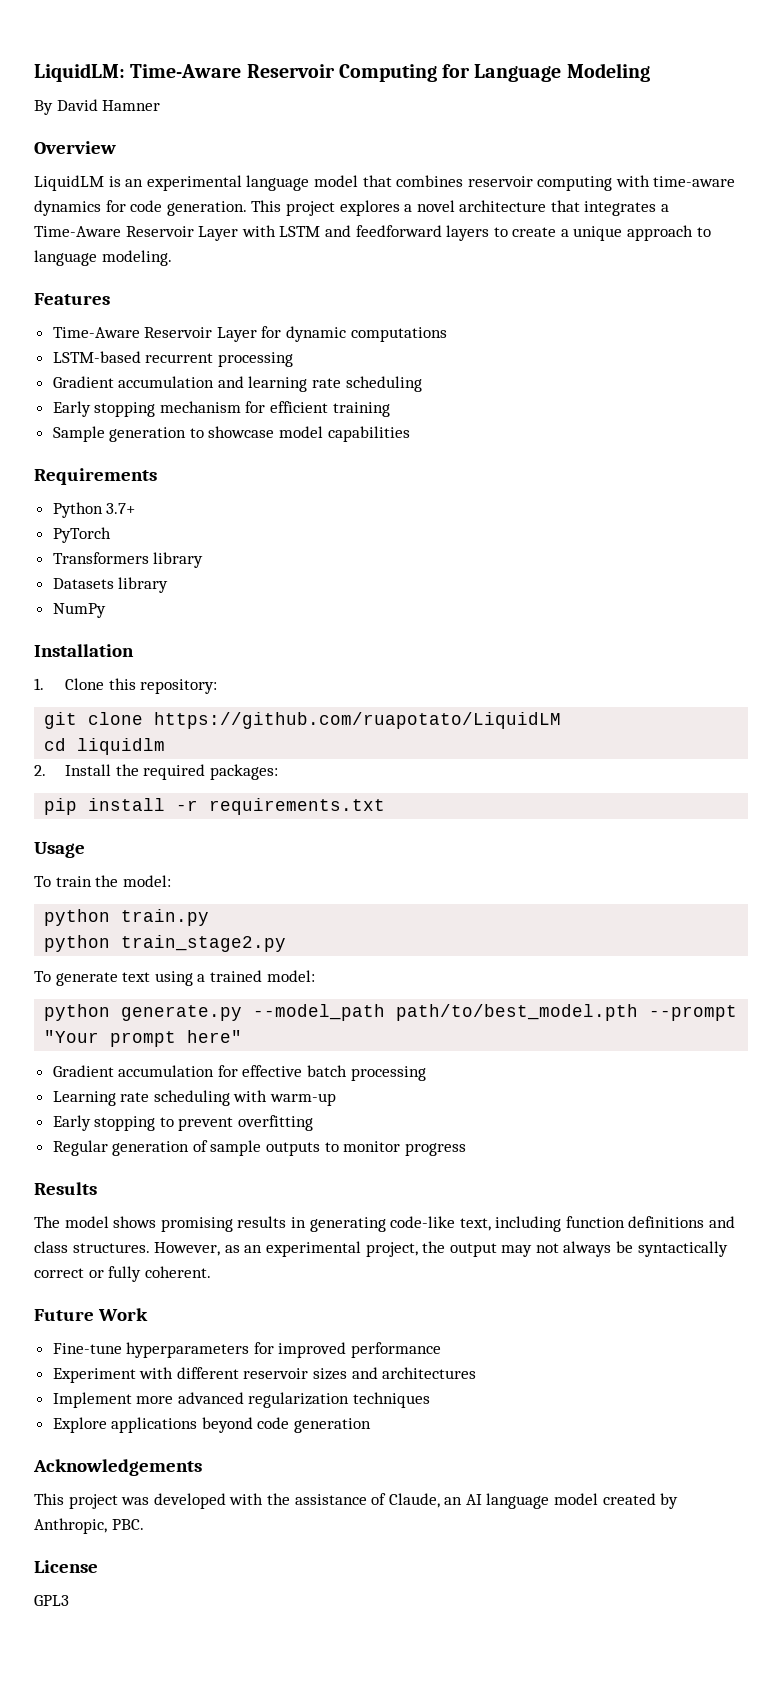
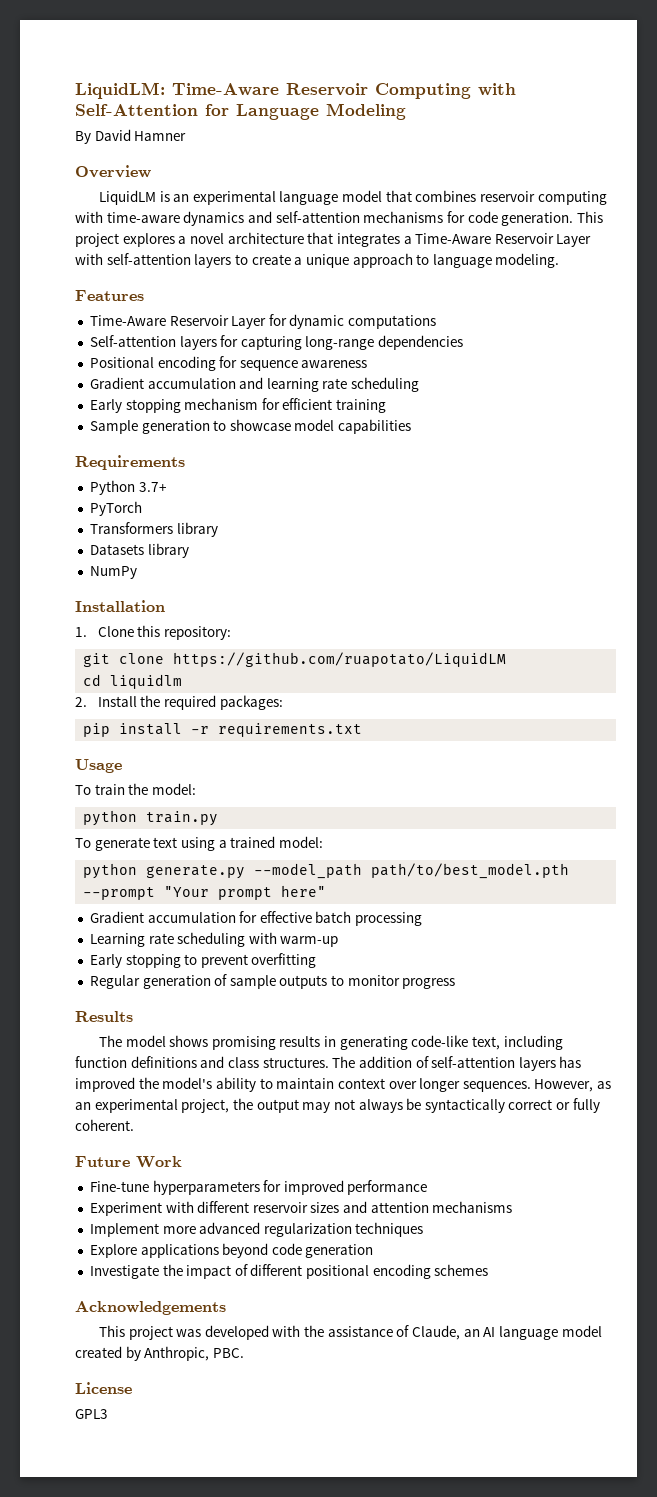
- LiquidLM: Time-Aware Reservoir Computing for Language Modeling
+ LiquidLM: Time-Aware Reservoir Computing with Self-Attention for Language Modeling
- LiquidLM is an experimental language model that combines reservoir computing with time-aware dynamics for code generation.
+ LiquidLM is an experimental language model that combines reservoir computing with time-aware dynamics and self-attention mechanisms for code generation.
- This project explores a novel architecture that integrates a Time-Aware Reservoir Layer with LSTM and feedforward layers to create a unique approach to language modeling.
+ This project explores a novel architecture that integrates a Time-Aware Reservoir Layer with self-attention layers to create a unique approach to language modeling.
- LSTM-based recurrent processing
+ Self-attention layers for capturing long-range dependencies
+ Positional encoding for sequence awareness
- python train_stage2.py
+ The addition of self-attention layers has improved the model's ability to maintain context over longer sequences.
- Experiment with different reservoir sizes and architectures
+ Experiment with different reservoir sizes and attention mechanisms
+ Investigate the impact of different positional encoding schemes

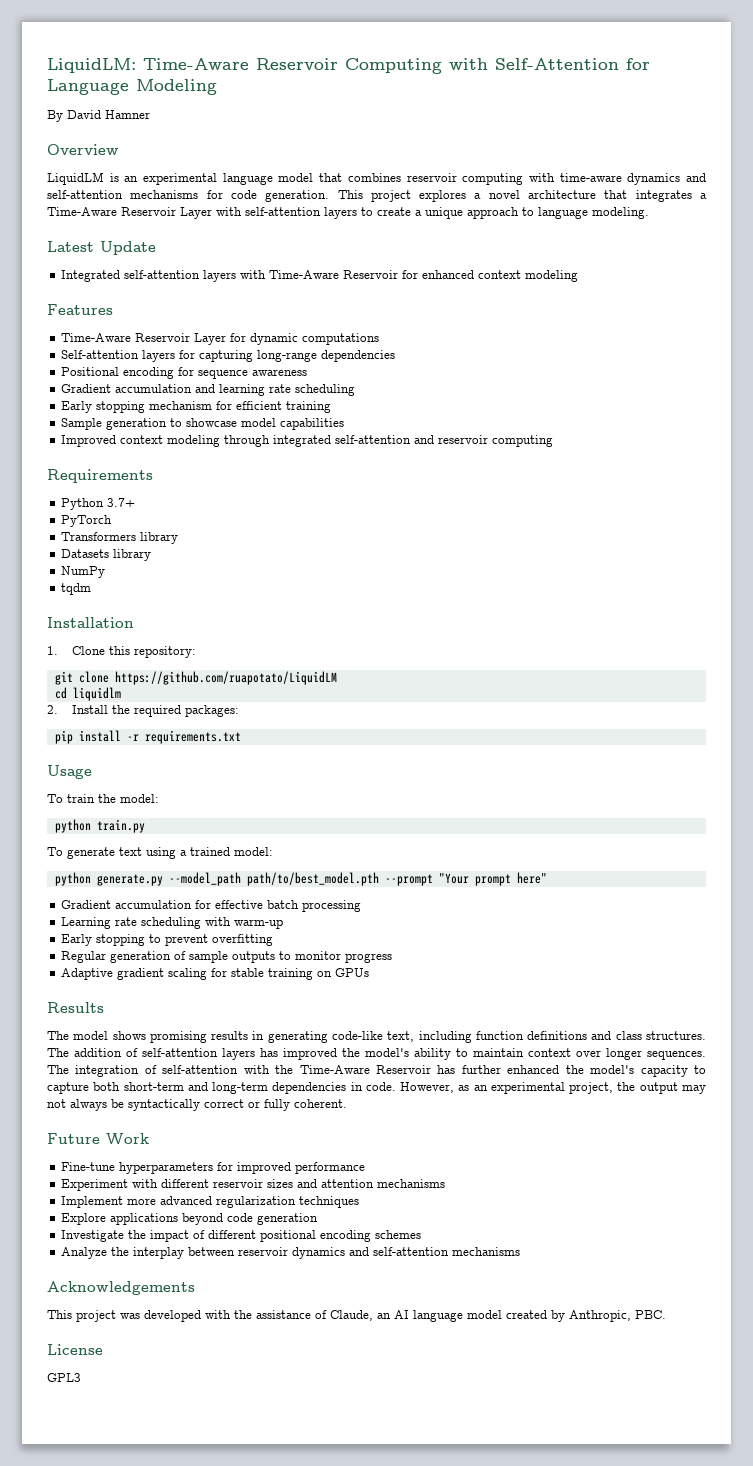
+ Latest Update
+ Integrated self-attention layers with Time-Aware Reservoir for enhanced context modeling
+ Improved context modeling through integrated self-attention and reservoir computing
+ tqdm
+ Adaptive gradient scaling for stable training on GPUs
+ The integration of self-attention with the Time-Aware Reservoir has further enhanced the model's capacity to capture both short-term and long-term dependencies in code.
+ Analyze the interplay between reservoir dynamics and self-attention mechanisms

